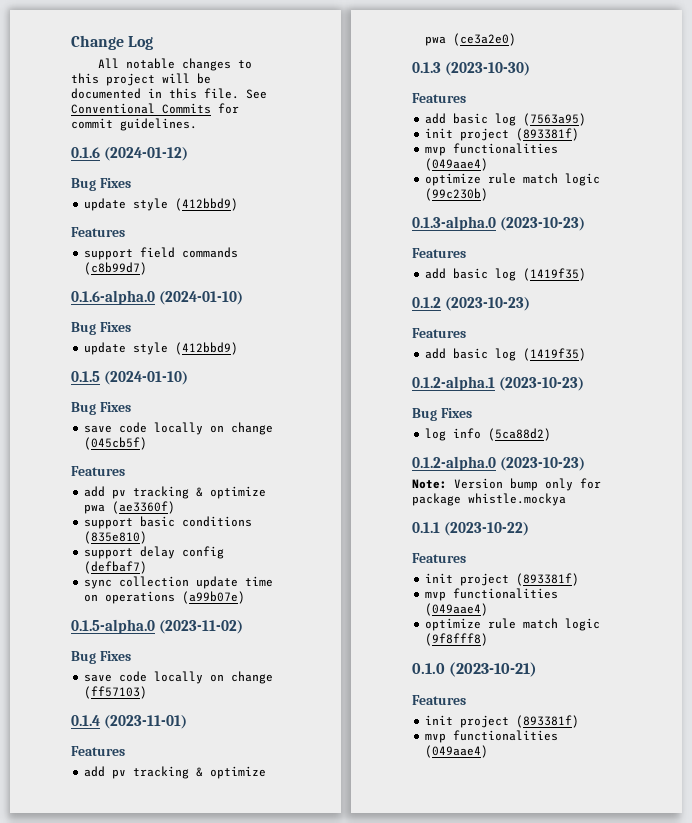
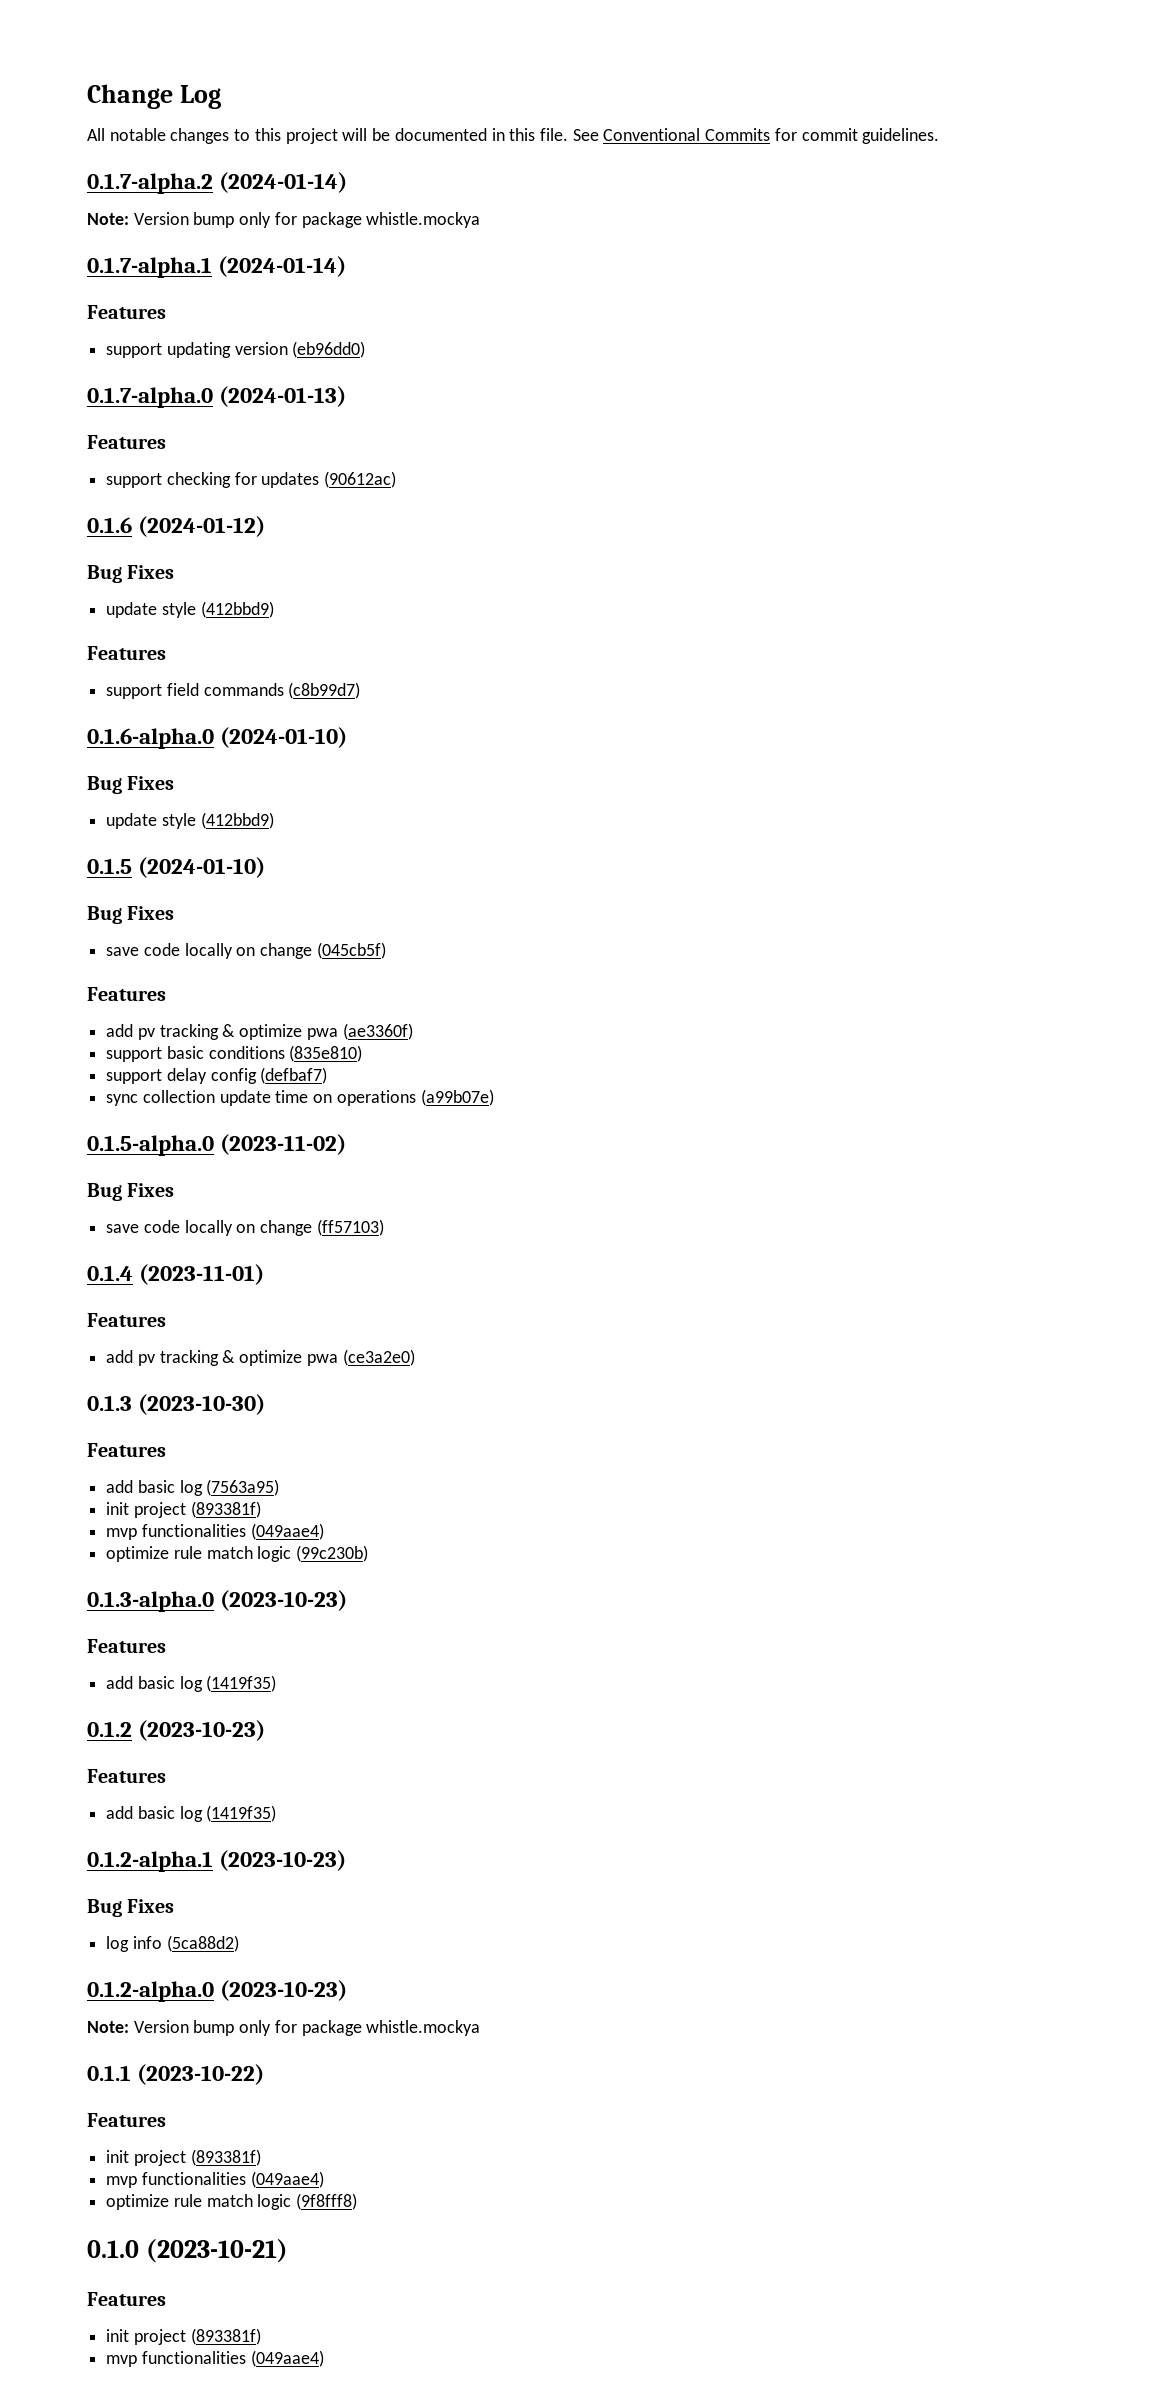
+ 0.1.7-alpha.2 (2024-01-14)
+ Note: Version bump only for package whistle.mockya
+ 0.1.7-alpha.1 (2024-01-14)
+ Features
+ support updating version (eb96dd0)
+ 0.1.7-alpha.0 (2024-01-13)
+ Features
+ support checking for updates (90612ac)

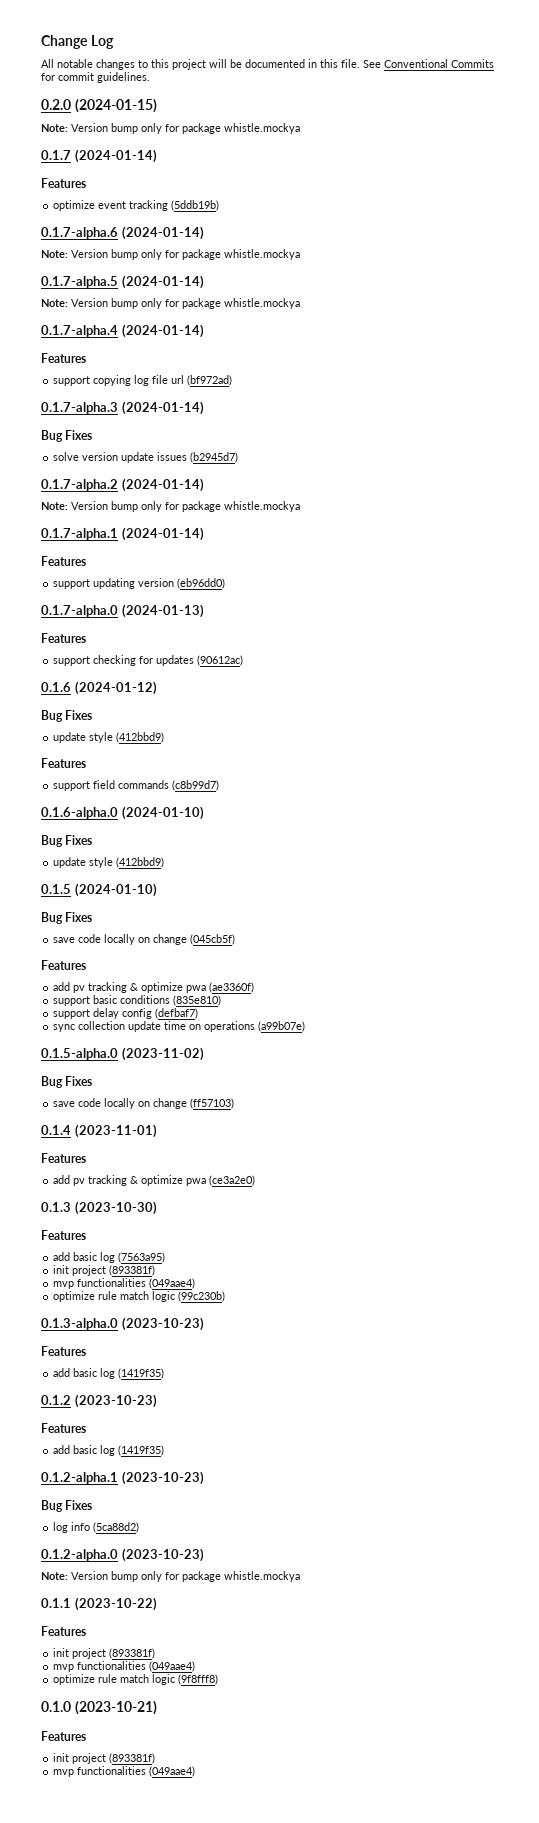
+ 0.2.0 (2024-01-15)
+ Note: Version bump only for package whistle.mockya
+ 0.1.7 (2024-01-14)
+ Features
+ optimize event tracking (5ddb19b)
+ 0.1.7-alpha.6 (2024-01-14)
+ Note: Version bump only for package whistle.mockya
+ 0.1.7-alpha.5 (2024-01-14)
+ Note: Version bump only for package whistle.mockya
+ 0.1.7-alpha.4 (2024-01-14)
+ Features
+ support copying log file url (bf972ad)
+ 0.1.7-alpha.3 (2024-01-14)
+ Bug Fixes
+ solve version update issues (b2945d7)

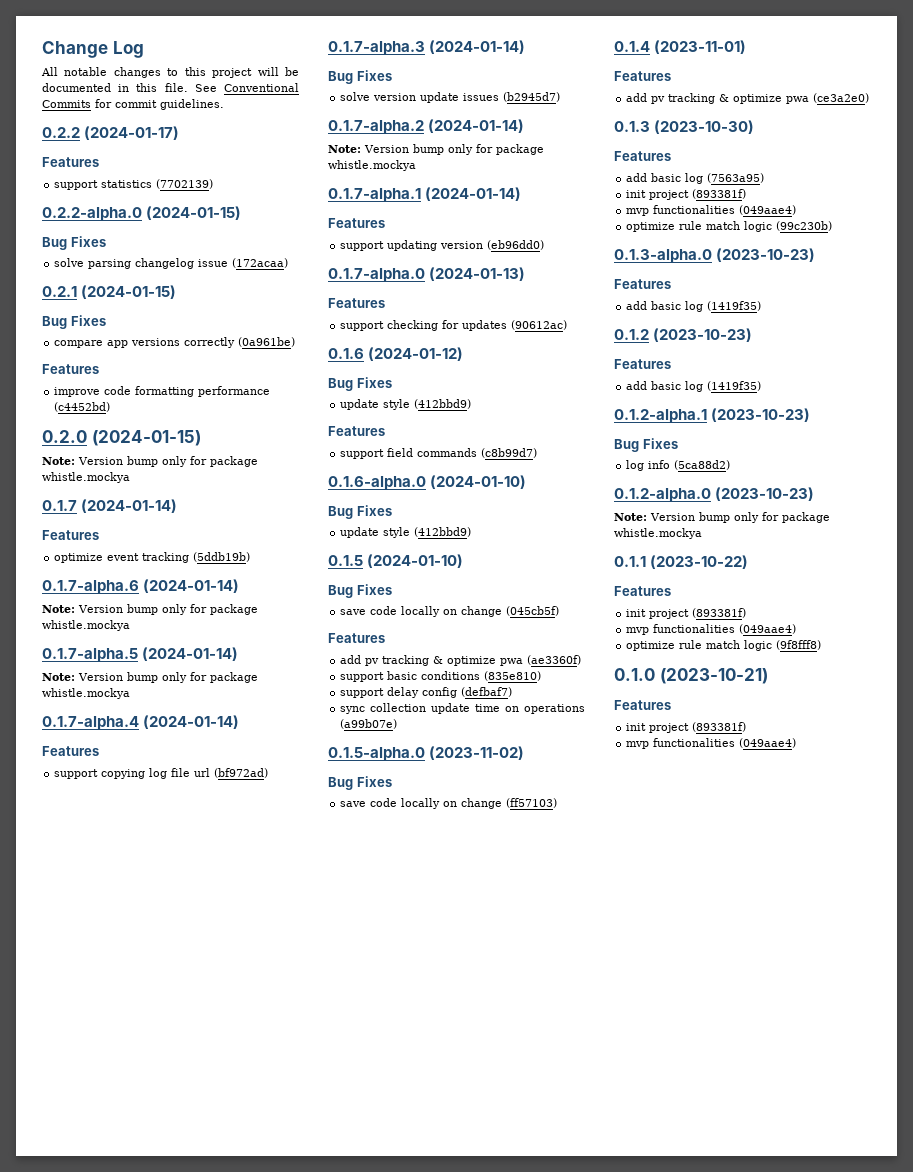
+ 0.2.2 (2024-01-17)
+ Features
+ support statistics (7702139)
+ 0.2.2-alpha.0 (2024-01-15)
+ Bug Fixes
+ solve parsing changelog issue (172acaa)
+ 0.2.1 (2024-01-15)
+ Bug Fixes
+ compare app versions correctly (0a961be)
+ Features
+ improve code formatting performance (c4452bd)

